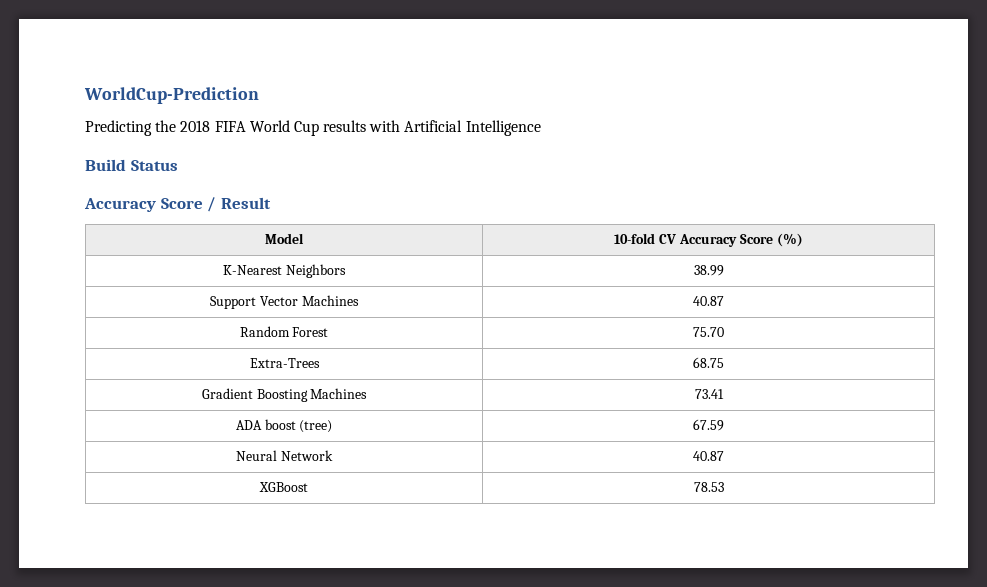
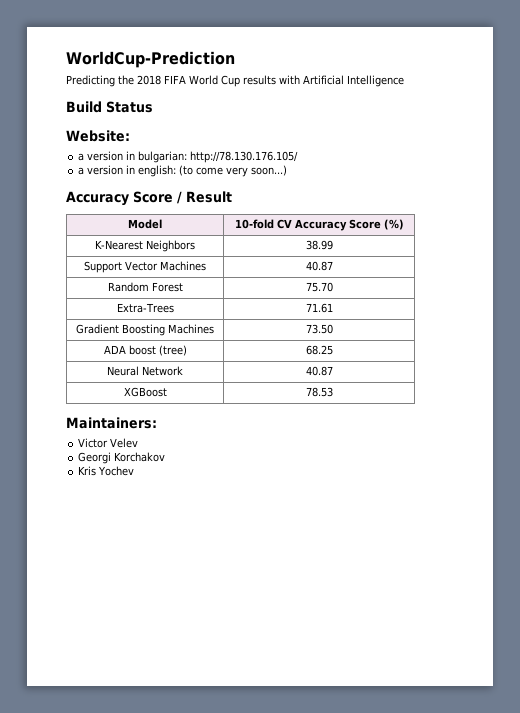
+ Website:
+ a version in bulgarian: http://78.130.176.105/
+ a version in english: (to come very soon...)
- Extra-Trees | 68.75
+ Extra-Trees | 71.61
- Gradient Boosting Machines | 73.41
+ Gradient Boosting Machines | 73.50
- ADA boost (tree) | 67.59
+ ADA boost (tree) | 68.25
+ Maintainers:
+ Victor Velev
+ Georgi Korchakov
+ Kris Yochev

